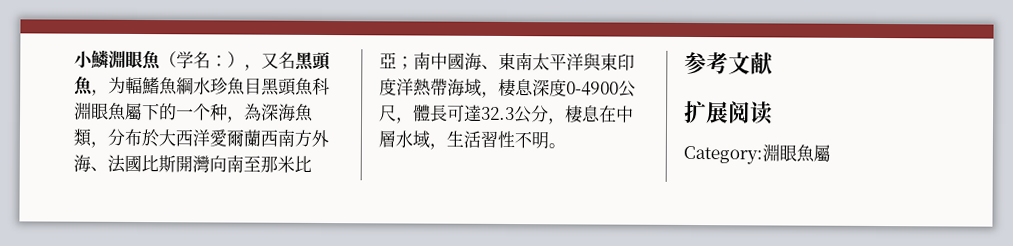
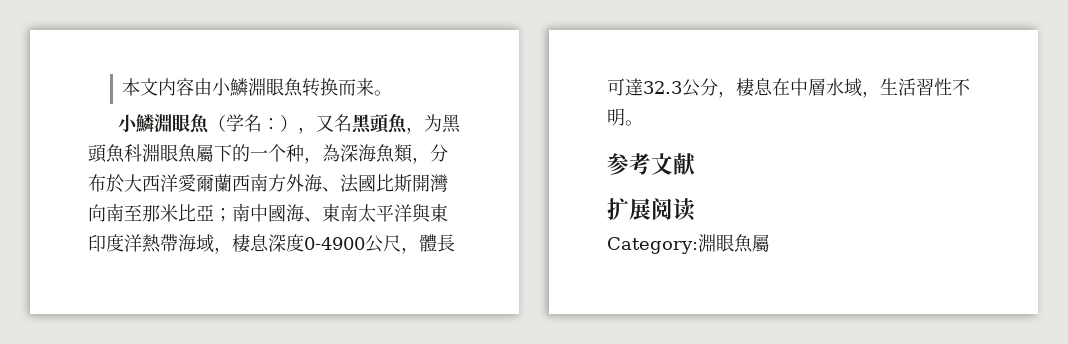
+ 本文内容由小鱗淵眼魚转换而来。
- 小鱗淵眼魚（学名：），又名黑頭魚，为輻鰭魚綱水珍魚目黑頭魚科淵眼魚屬下的一个种，為深海魚類，分布於大西洋愛爾蘭西南方外海、法國比斯開灣向南至那米比亞；南中國海、東南太平洋與東印度洋熱帶海域，棲息深度0-4900公尺，體長可達32.3公分，棲息在中層水域，生活習性不明。
+ 小鱗淵眼魚（学名：），又名黑頭魚，为黑頭魚科淵眼魚屬下的一个种，為深海魚類，分布於大西洋愛爾蘭西南方外海、法國比斯開灣向南至那米比亞；南中國海、東南太平洋與東印度洋熱帶海域，棲息深度0-4900公尺，體長可達32.3公分，棲息在中層水域，生活習性不明。

